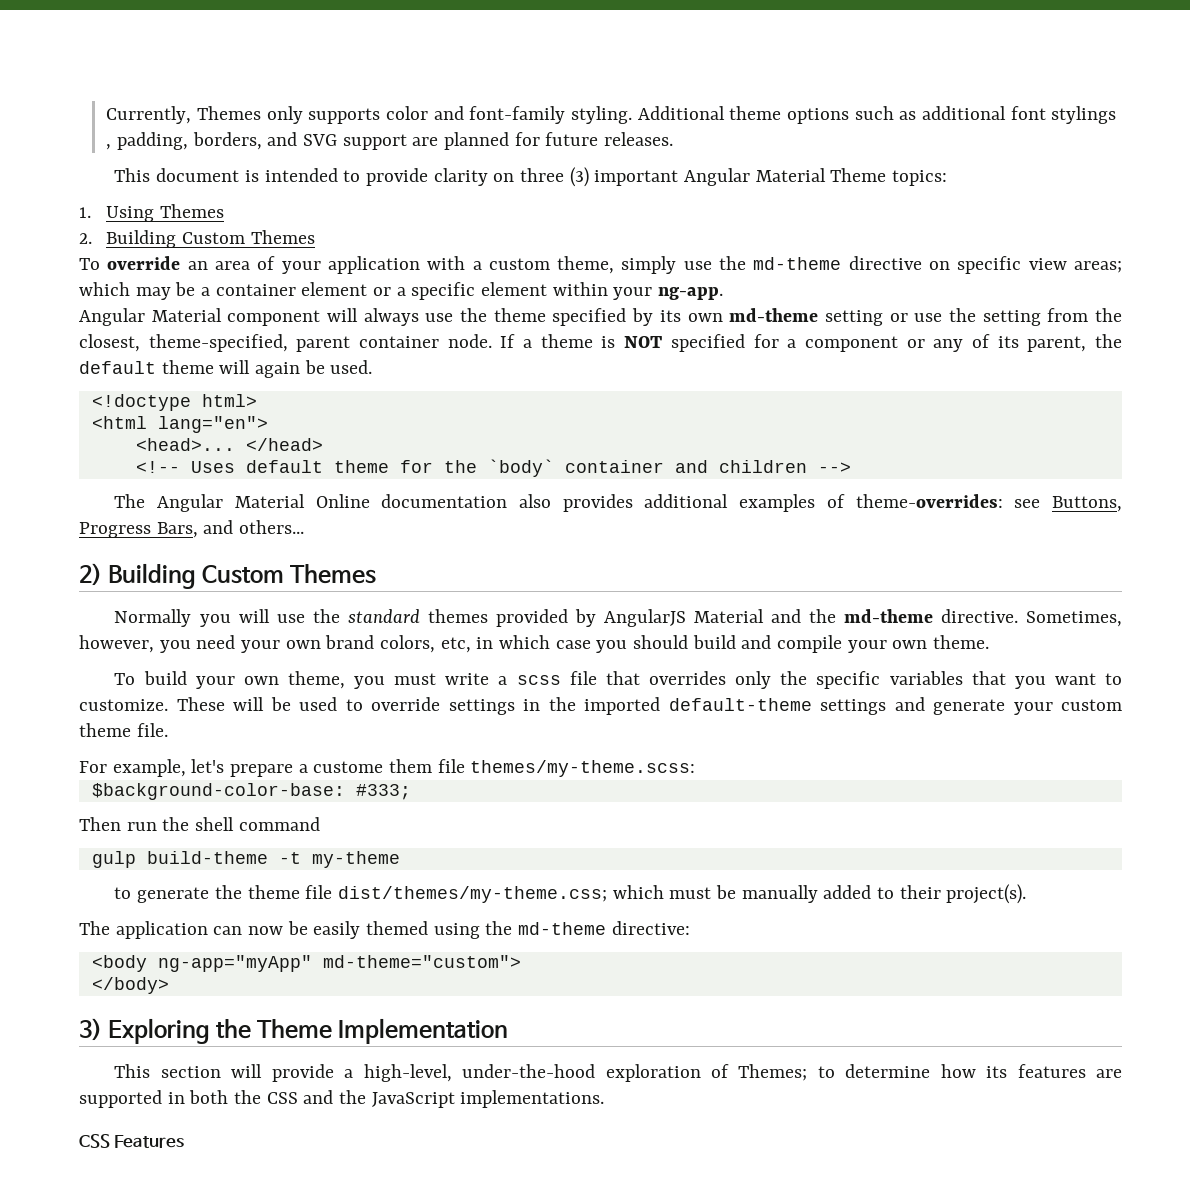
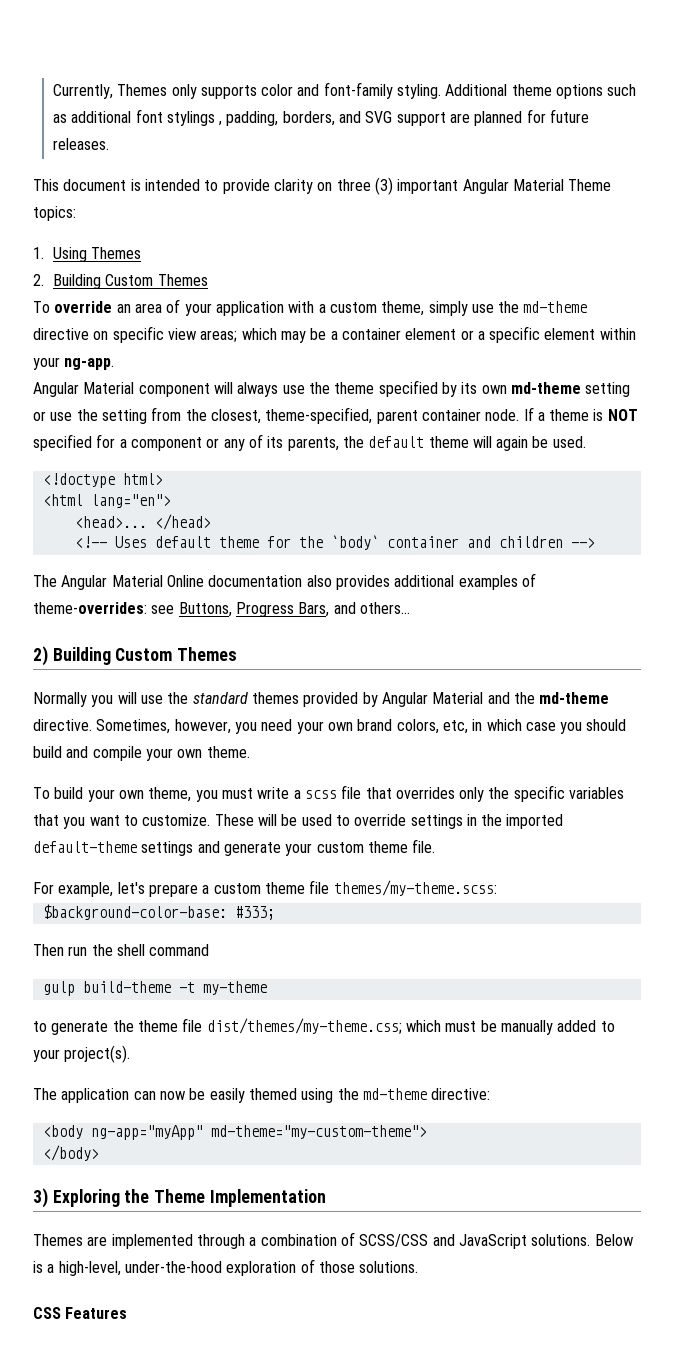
- If a theme is NOT specified for a component or any of its parent, the default theme will again be used.
+ If a theme is NOT specified for a component or any of its parents, the default theme will again be used.
- Normally you will use the standard themes provided by AngularJS Material and the md-theme directive.
+ Normally you will use the standard themes provided by Angular Material and the md-theme directive.
- For example, let's prepare a custome them file themes/my-theme.scss:
+ For example, let's prepare a custom theme file themes/my-theme.scss:
- to generate the theme file dist/themes/my-theme.css; which must be manually added to their project(s).
+ to generate the theme file dist/themes/my-theme.css; which must be manually added to your project(s).
- <body ng-app="myApp" md-theme="custom">
+ <body ng-app="myApp" md-theme="my-custom-theme">
- This section will provide a high-level, under-the-hood exploration of Themes; to determine how its features are supported in both the CSS and the JavaScript implementations.
+ Themes are implemented through a combination of SCSS/CSS and JavaScript solutions. Below is a high-level, under-the-hood exploration of those solutions.

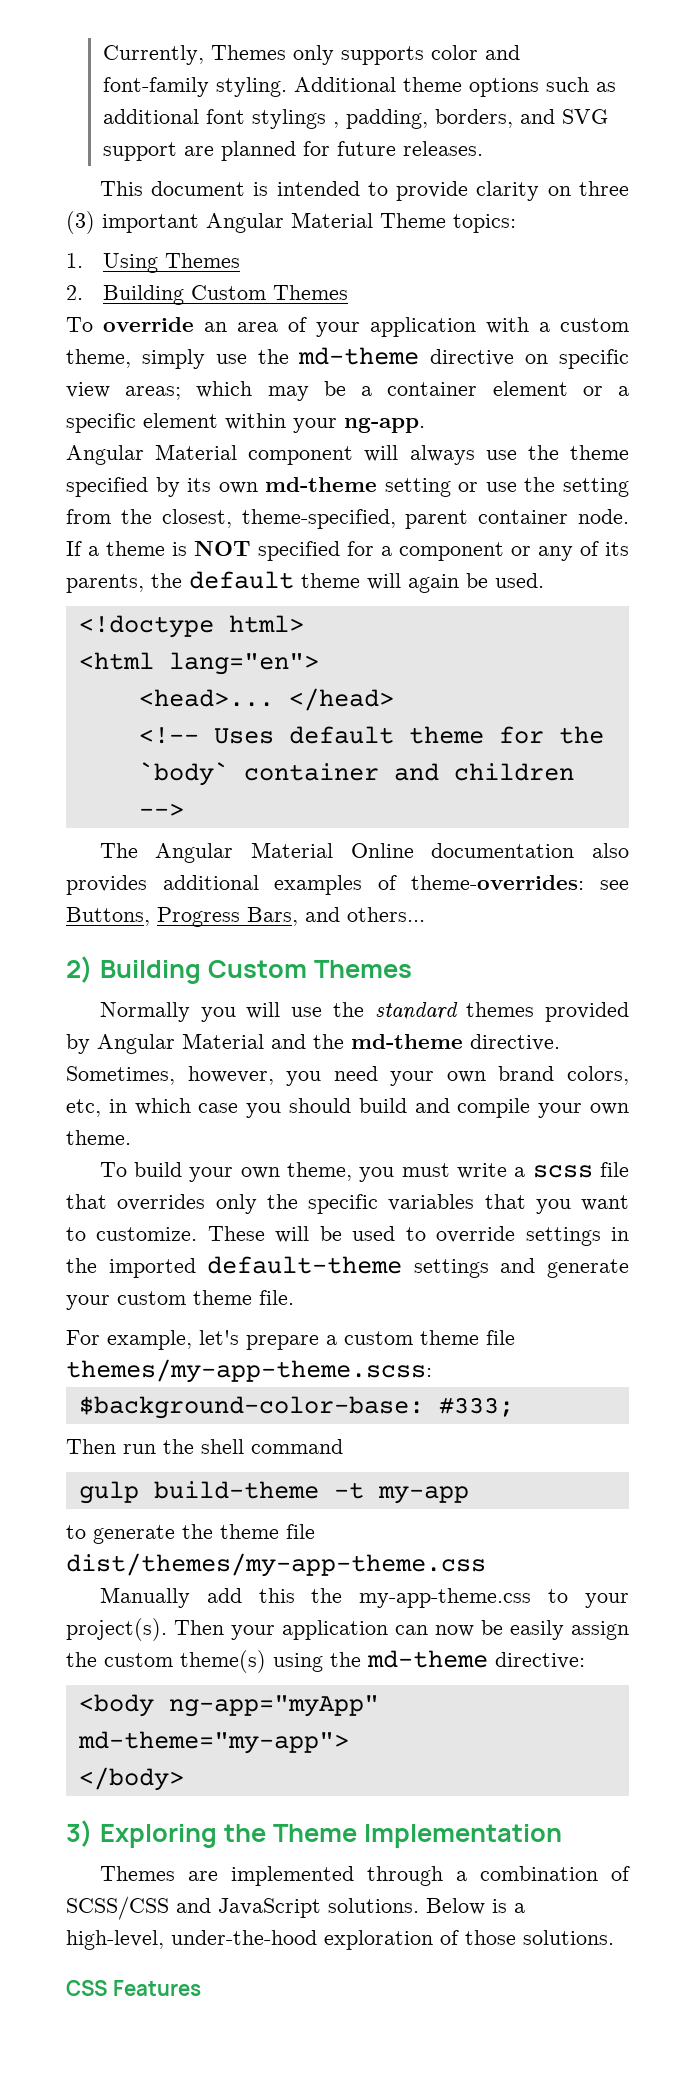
- For example, let's prepare a custom theme file themes/my-theme.scss:
+ For example, let's prepare a custom theme file themes/my-app-theme.scss:
- gulp build-theme -t my-theme
+ gulp build-theme -t my-app
- to generate the theme file dist/themes/my-theme.css; which must be manually added to your project(s).
- The application can now be easily themed using the md-theme directive:
+ to generate the theme file dist/themes/my-app-theme.css
+ Manually add this the my-app-theme.css to your project(s). Then your application can now be easily assign the custom theme(s) using the md-theme directive:
- <body ng-app="myApp" md-theme="my-custom-theme">
+ <body ng-app="myApp" md-theme="my-app">

